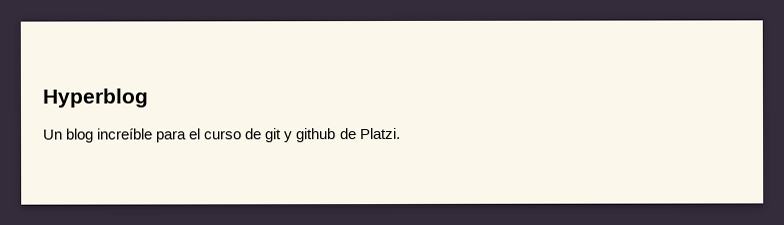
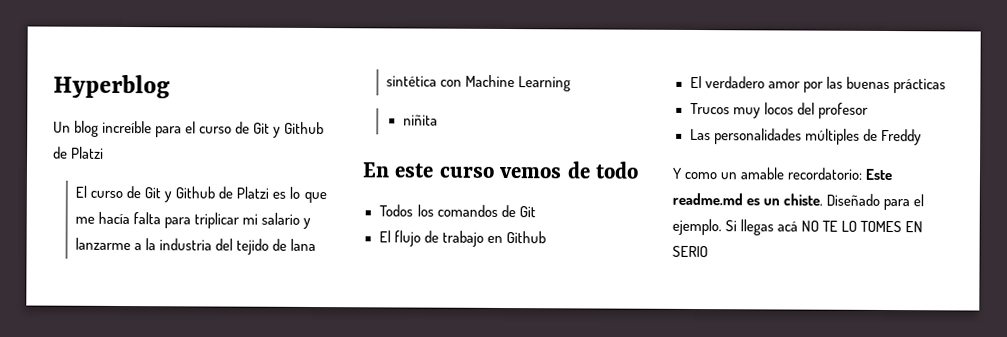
- Un blog increíble para el curso de git y github de Platzi.
+ Un blog increíble para el curso de Git y Github de Platzi
+ El curso de Git y Github de Platzi es lo que me hacía falta para triplicar mi salario y lanzarme a la industria del tejido de lana sintética con Machine Learning
+ niñita
+ En este curso vemos de todo
+ Todos los comandos de Git
+ El flujo de trabajo en Github
+ El verdadero amor por las buenas prácticas
+ Trucos muy locos del profesor
+ Las personalidades múltiples de Freddy
+ Y como un amable recordatorio: Este readme.md es un chiste. Diseñado para el ejemplo. Si llegas acá NO TE LO TOMES EN SERIO

